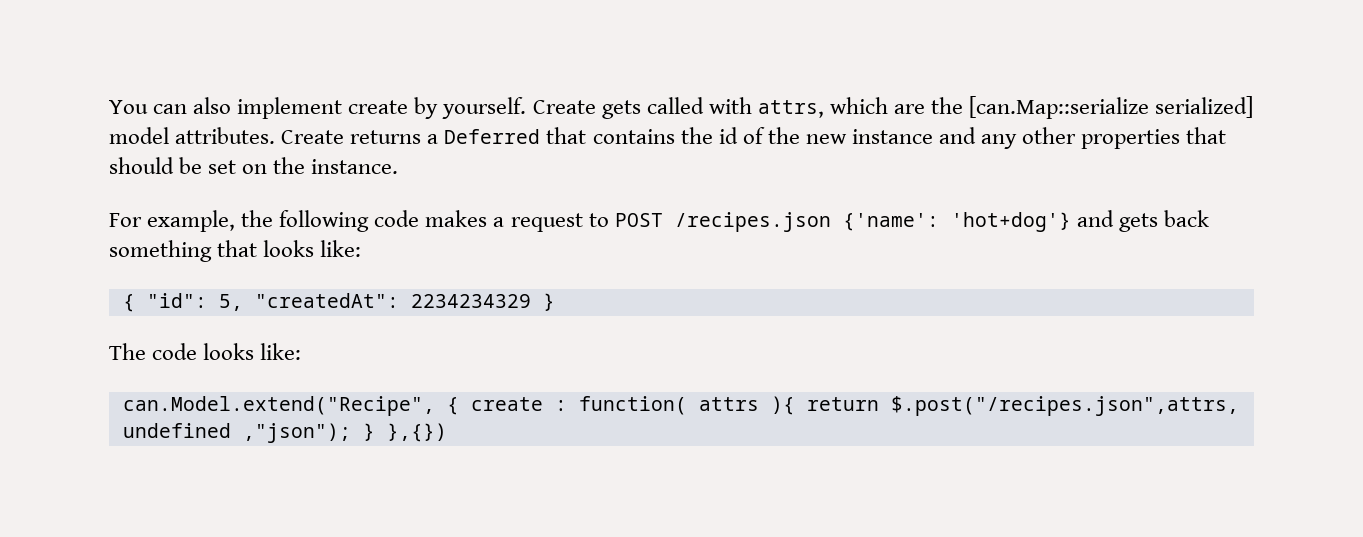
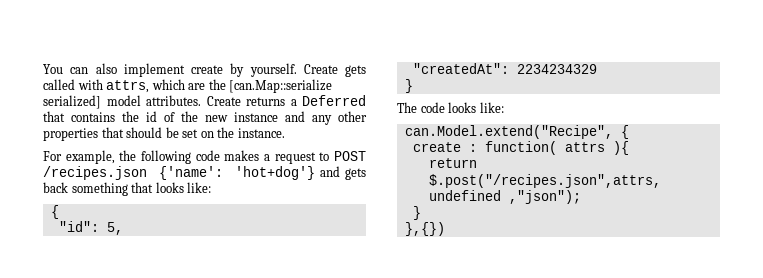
  For example, the following code makes a request to POST /recipes.json {'name': 'hot+dog'} and gets back something that looks like:
- { "id": 5, "createdAt": 2234234329 }
+ {
+ "id": 5,
+ "createdAt": 2234234329
+ }
- can.Model.extend("Recipe", { create : function( attrs ){ return $.post("/recipes.json",attrs, undefined ,"json"); } },{})
+ can.Model.extend("Recipe", {
+ create : function( attrs ){
+ return $.post("/recipes.json",attrs, undefined ,"json");
+ }
+ },{})

